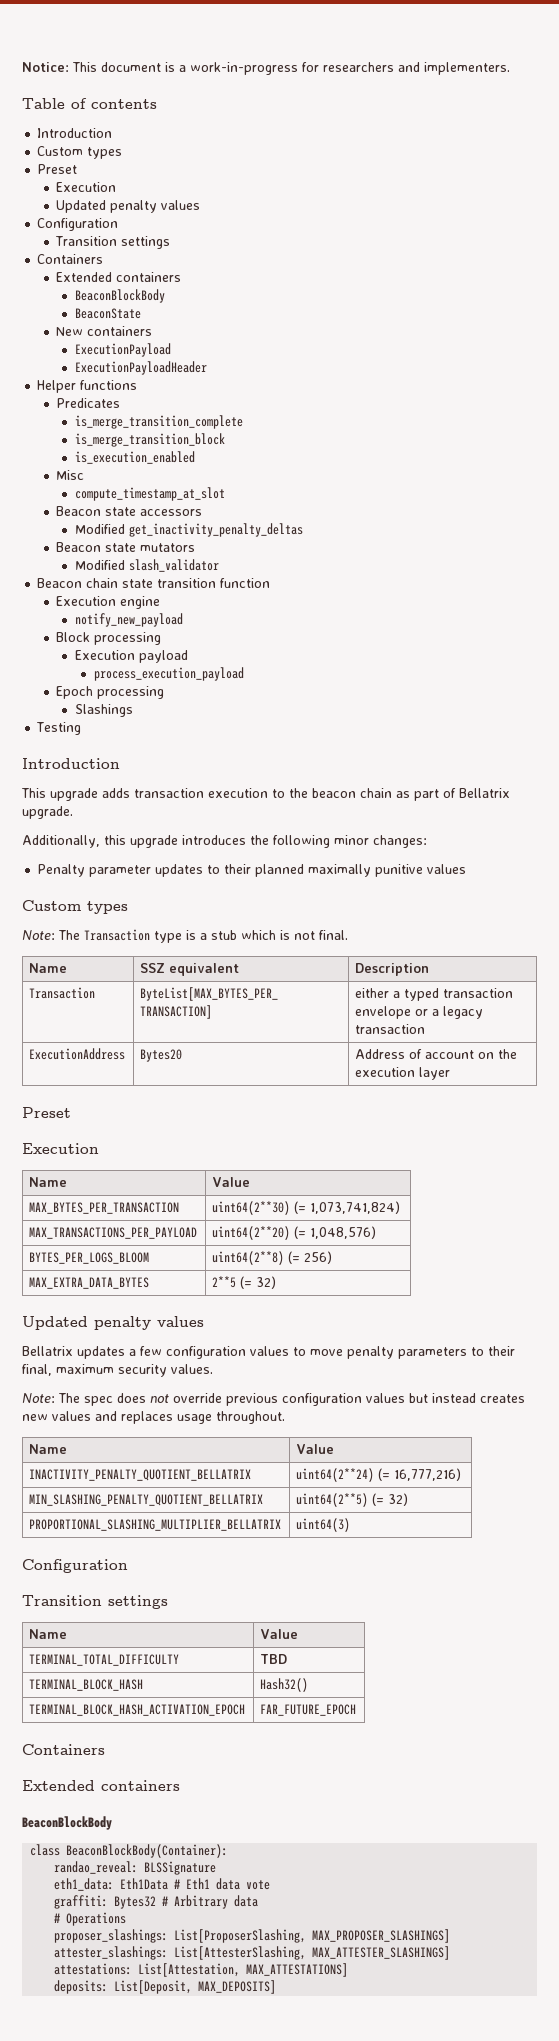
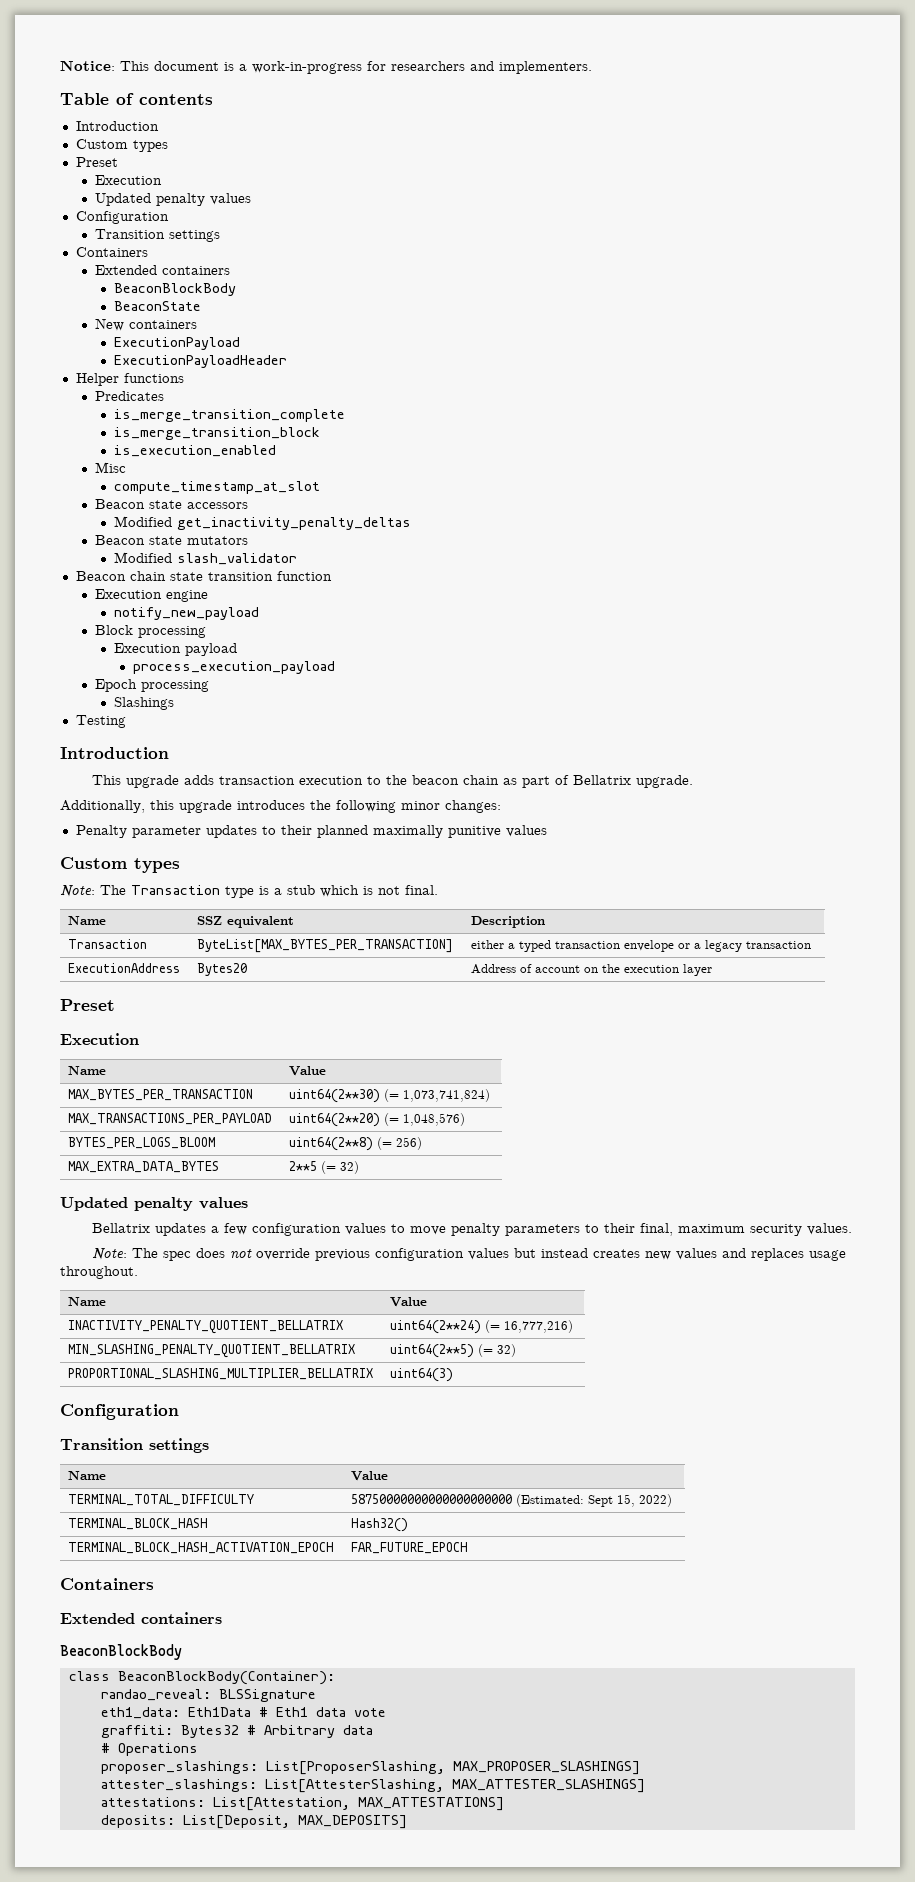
- TERMINAL_TOTAL_DIFFICULTY | TBD
+ TERMINAL_TOTAL_DIFFICULTY | 58750000000000000000000 (Estimated: Sept 15, 2022)

